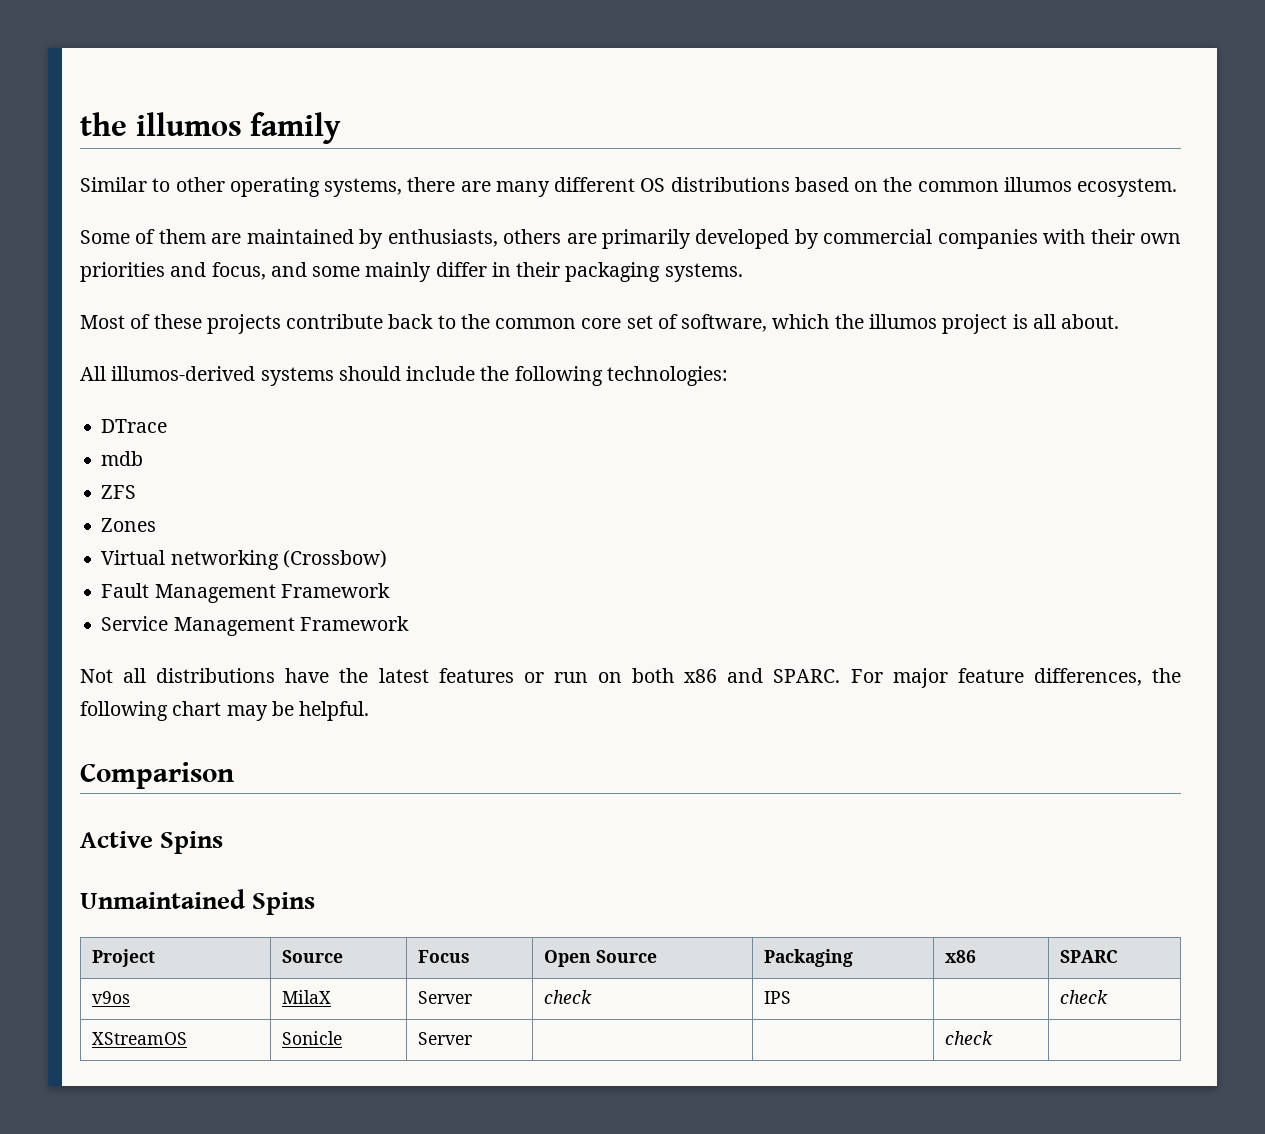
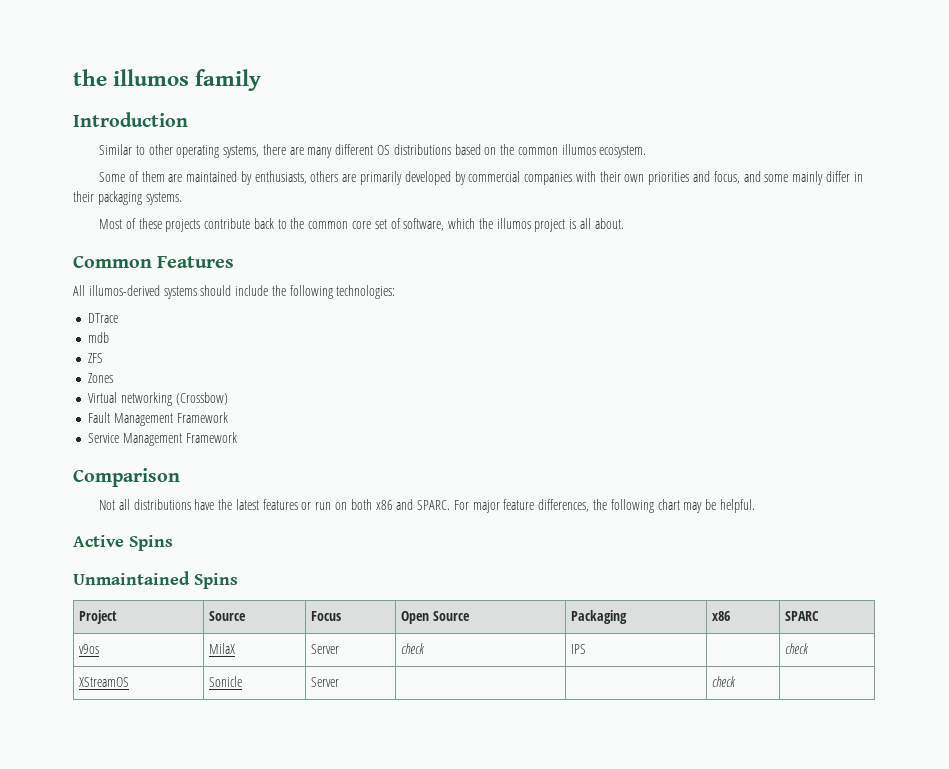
+ Introduction
+ Common Features
+ Comparison
- Comparison

